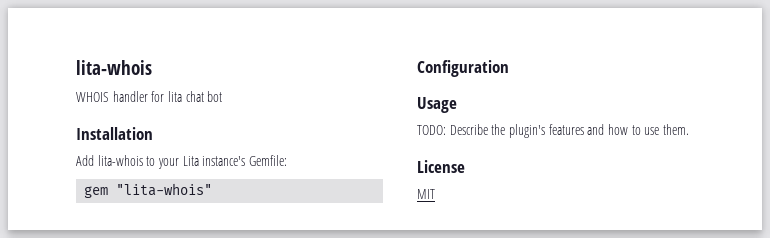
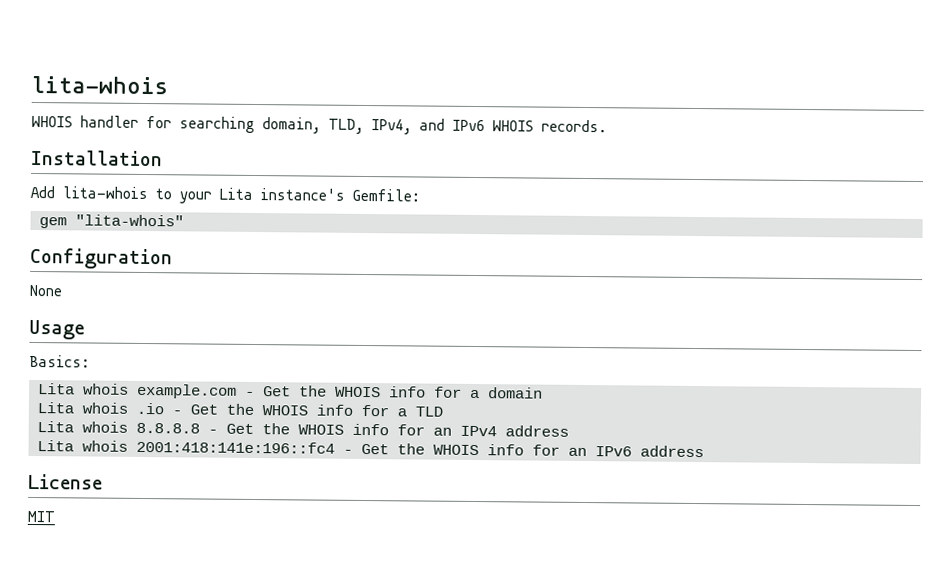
- WHOIS handler for lita chat bot
+ WHOIS handler for searching domain, TLD, IPv4, and IPv6 WHOIS records.
+ None
- TODO: Describe the plugin's features and how to use them.
+ Basics:
+ Lita whois example.com - Get the WHOIS info for a domain
+ Lita whois .io - Get the WHOIS info for a TLD
+ Lita whois 8.8.8.8 - Get the WHOIS info for an IPv4 address
+ Lita whois 2001:418:141e:196::fc4 - Get the WHOIS info for an IPv6 address

